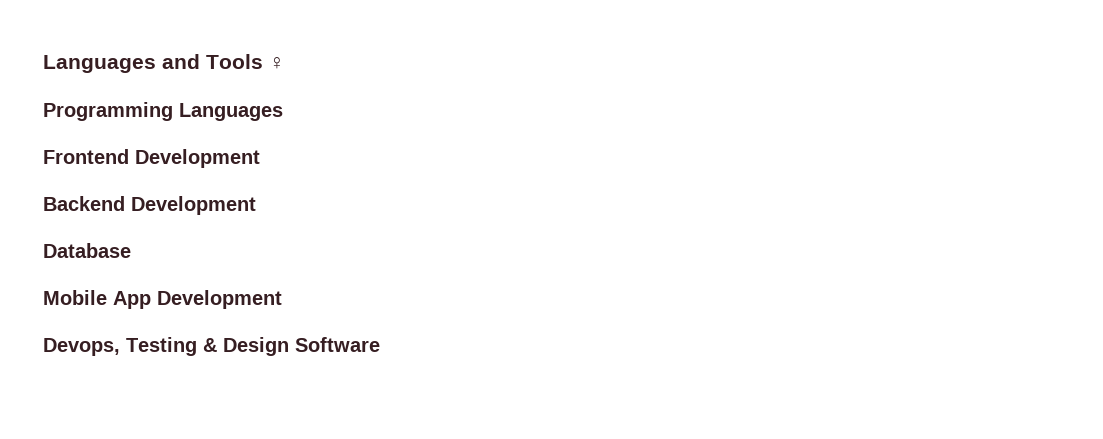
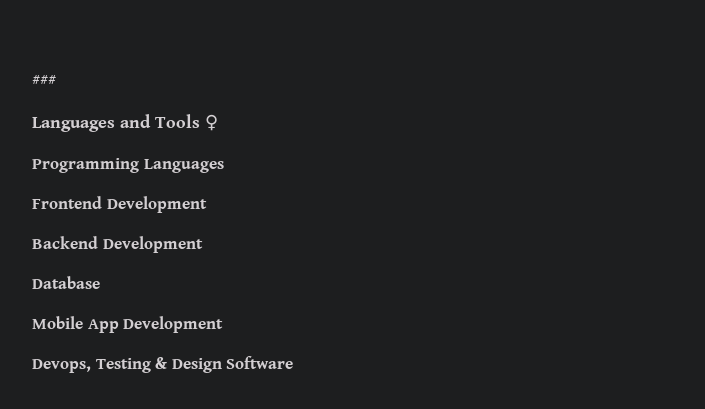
+ ###

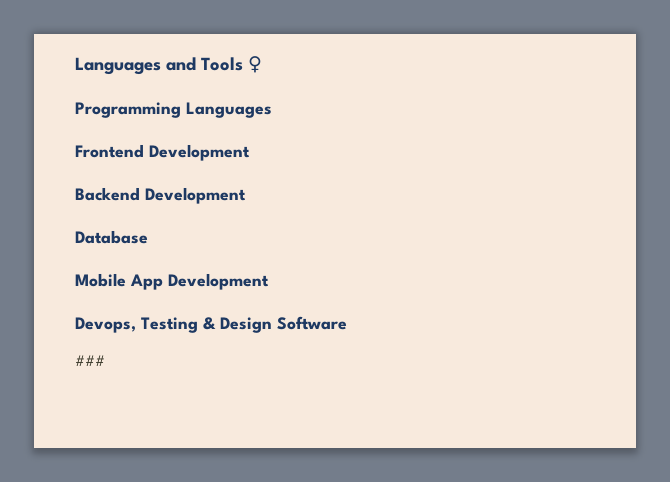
- ###
+ ###

